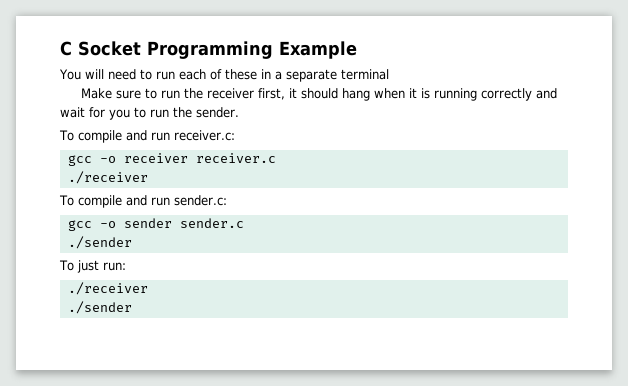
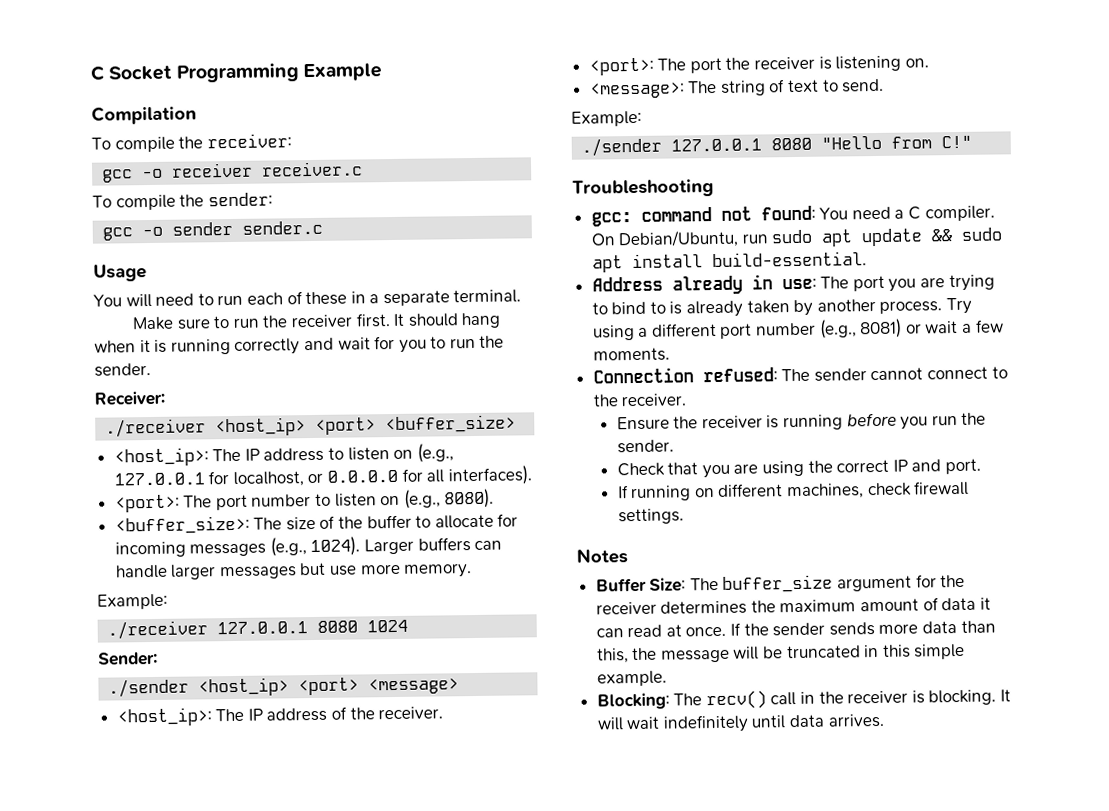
+ Compilation
+ To compile the receiver:
+ gcc -o receiver receiver.c
+ To compile the sender:
+ gcc -o sender sender.c
+ Usage
- You will need to run each of these in a separate terminal
+ You will need to run each of these in a separate terminal.
- Make sure to run the receiver first, it should hang when it is running correctly and wait for you to run the sender.
+ Make sure to run the receiver first. It should hang when it is running correctly and wait for you to run the sender.
- To compile and run receiver.c:
- gcc -o receiver receiver.c
- ./receiver
- To compile and run sender.c:
- gcc -o sender sender.c
- ./sender
- To just run:
- ./receiver
- ./sender
+ Receiver:
+ ./receiver <host_ip> <port> <buffer_size>
+ <host_ip>: The IP address to listen on (e.g., 127.0.0.1 for localhost, or 0.0.0.0 for all interfaces).
+ <port>: The port number to listen on (e.g., 8080).
+ <buffer_size>: The size of the buffer to allocate for incoming messages (e.g., 1024). Larger buffers can handle larger messages but use more memory.
+ Example:
+ ./receiver 127.0.0.1 8080 1024
+ Sender:
+ ./sender <host_ip> <port> <message>
+ <host_ip>: The IP address of the receiver.
+ <port>: The port the receiver is listening on.
+ <message>: The string of text to send.
+ Example:
+ ./sender 127.0.0.1 8080 "Hello from C!"
+ Troubleshooting
+ gcc: command not found: You need a C compiler. On Debian/Ubuntu, run sudo apt update && sudo apt install build-essential.
+ Address already in use: The port you are trying to bind to is already taken by another process. Try using a different port number (e.g., 8081) or wait a few moments.
+ Connection refused: The sender cannot connect to the receiver.
+ Ensure the receiver is running before you run the sender.
+ Check that you are using the correct IP and port.
+ If running on different machines, check firewall settings.
+ Notes
+ Buffer Size: The buffer_size argument for the receiver determines the maximum amount of data it can read at once. If the sender sends more data than this, the message will be truncated in this simple example.
+ Blocking: The recv() call in the receiver is blocking. It will wait indefinitely until data arrives.

